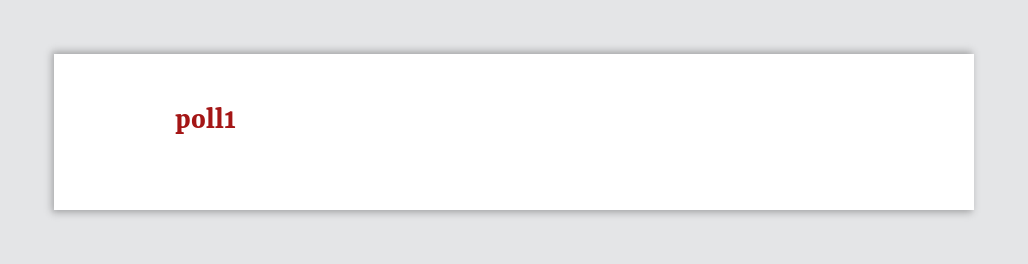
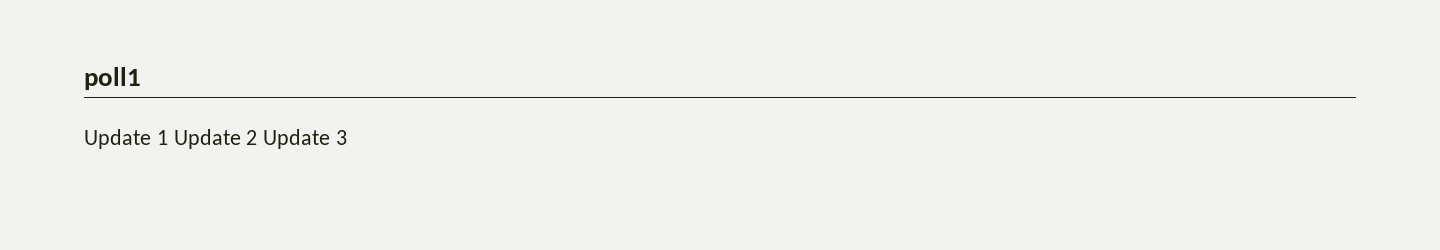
+ Update 1 Update 2 Update 3

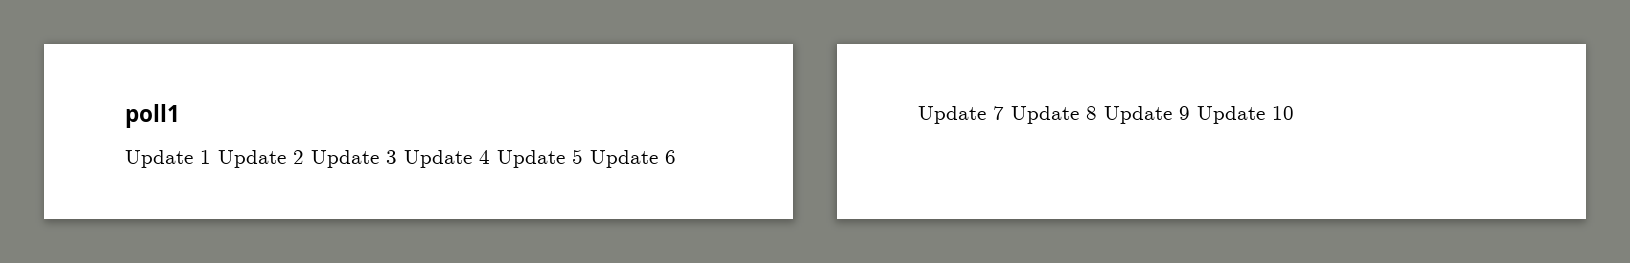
- Update 1 Update 2 Update 3
+ Update 1 Update 2 Update 3 Update 4 Update 5 Update 6 Update 7 Update 8 Update 9 Update 10

